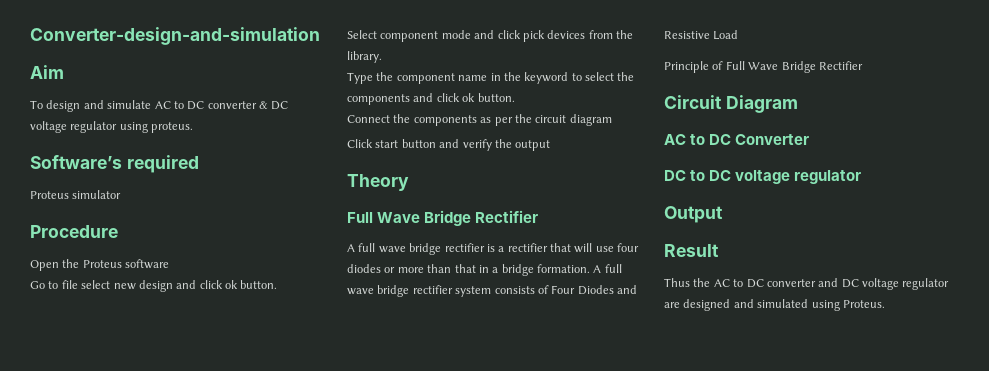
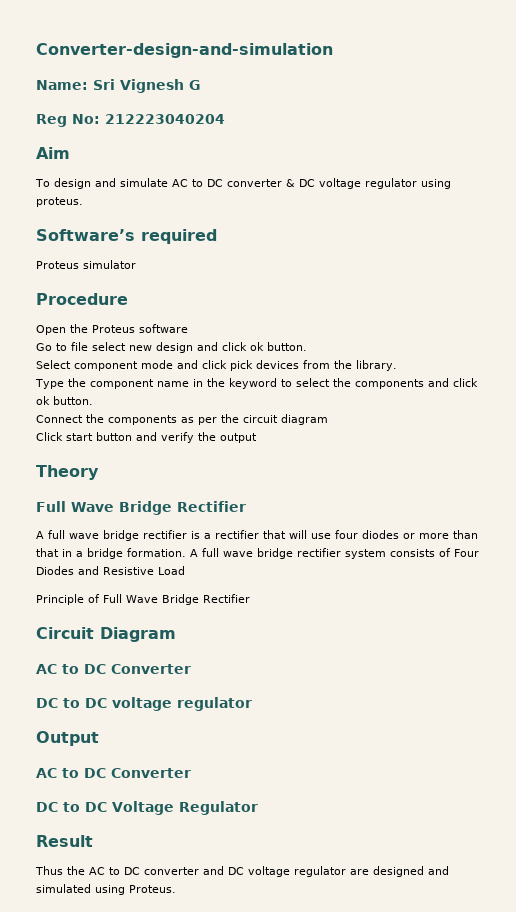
+ Name: Sri Vignesh G
+ Reg No: 212223040204
  Output
+ AC to DC Converter
+ DC to DC Voltage Regulator

